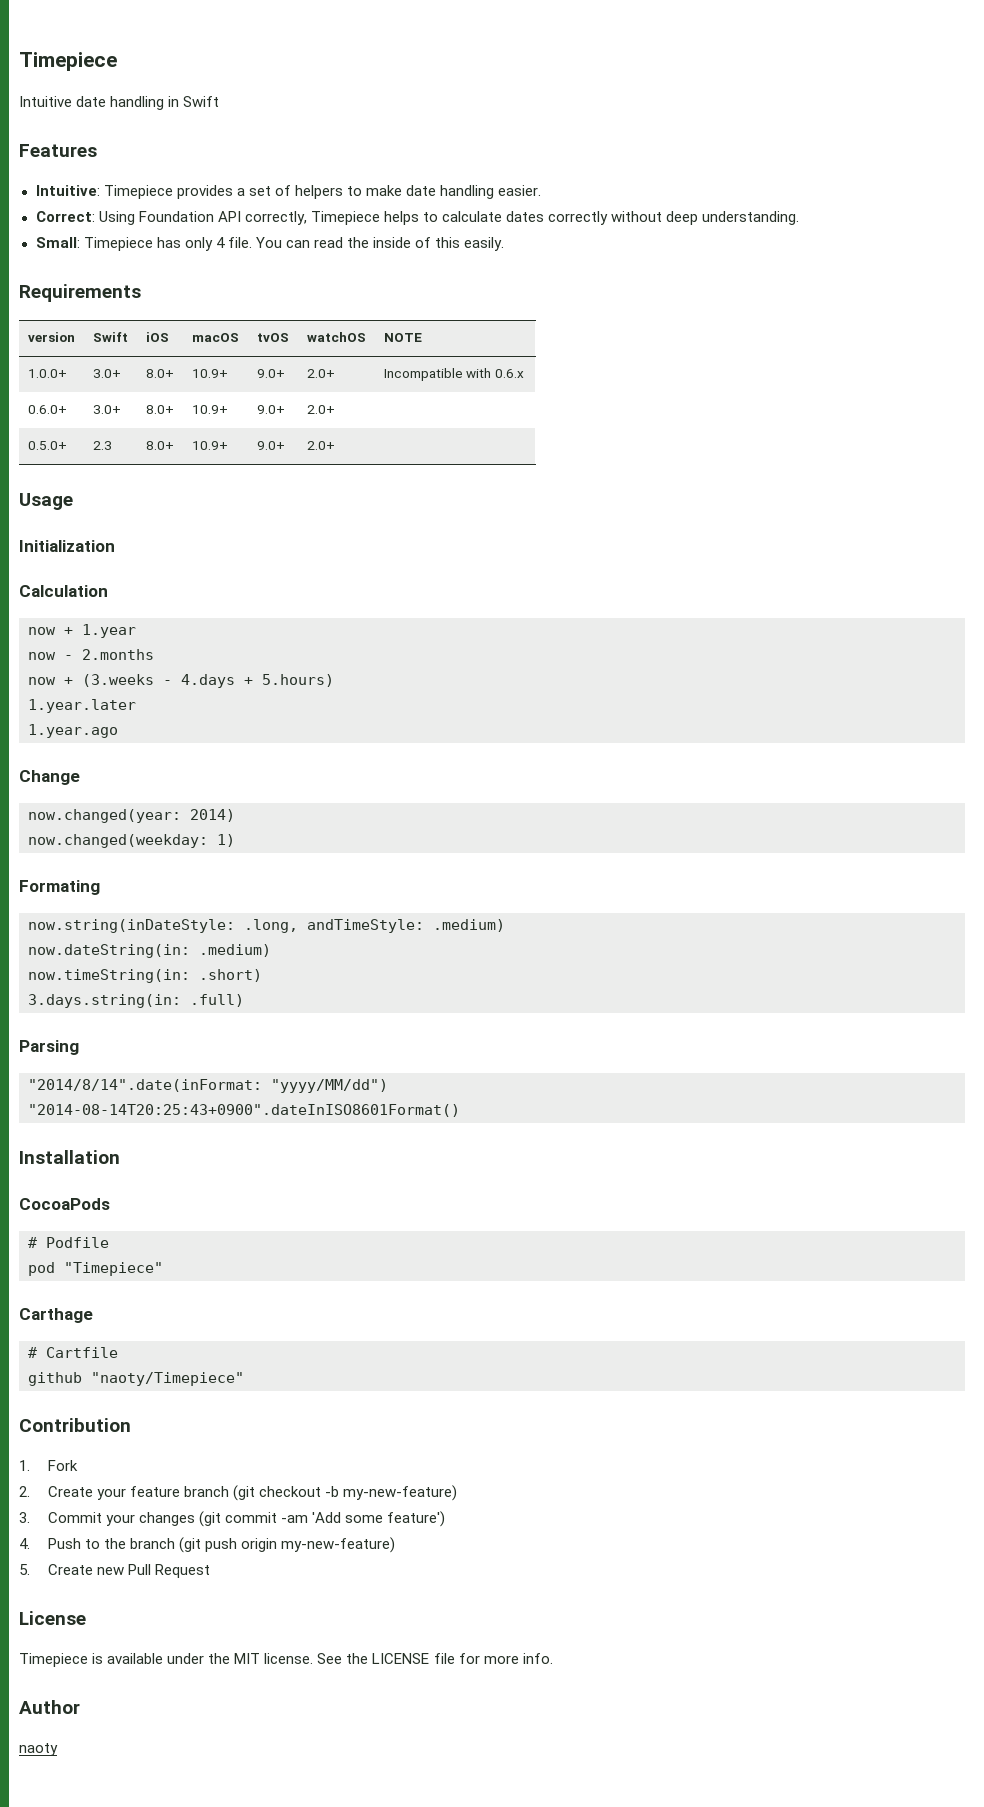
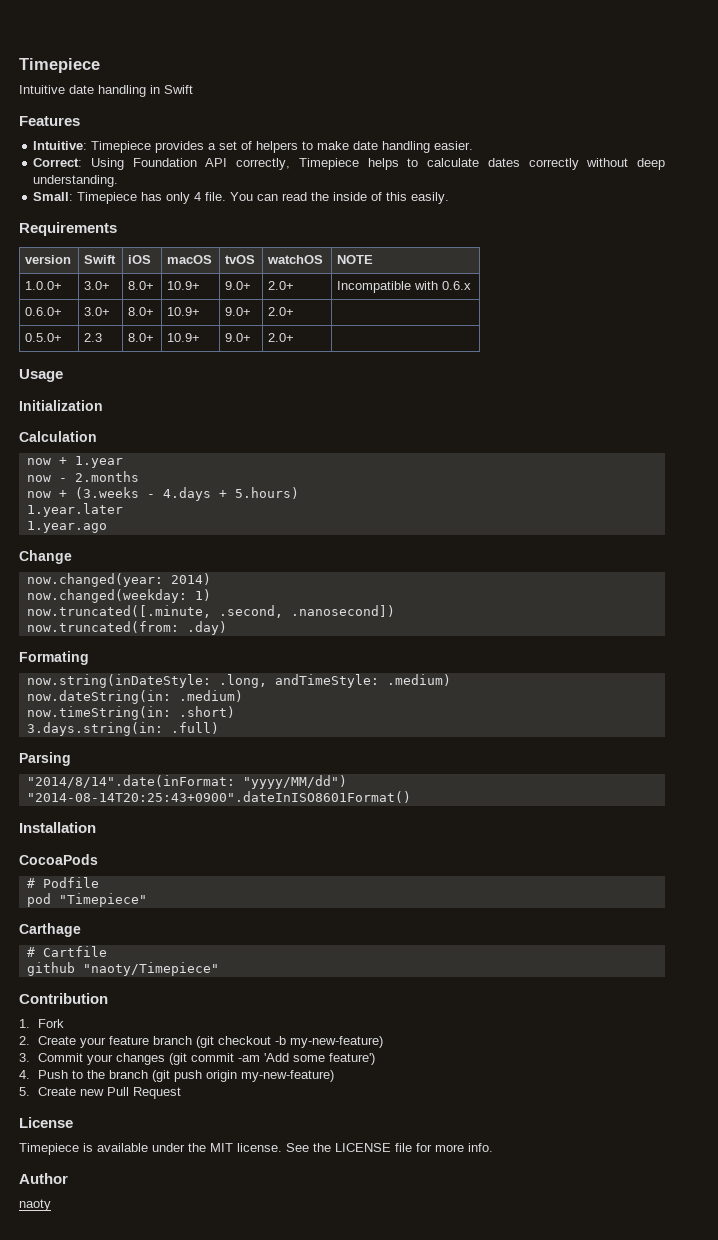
+ now.truncated([.minute, .second, .nanosecond])
+ now.truncated(from: .day)

